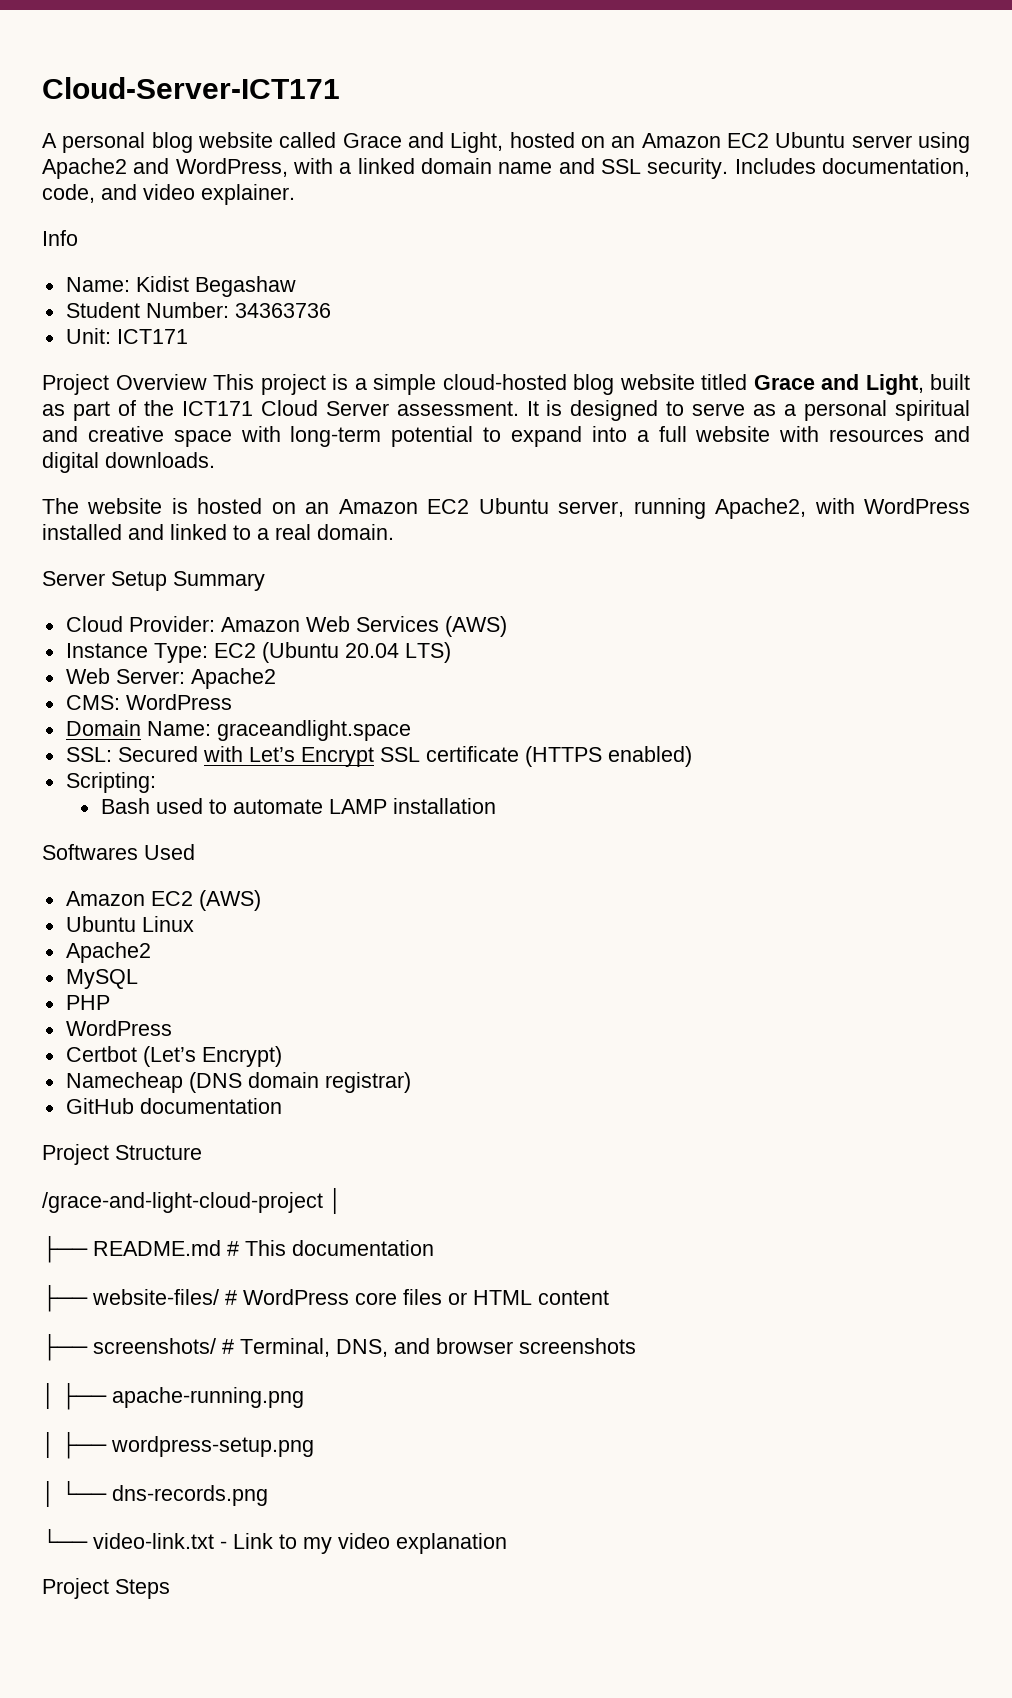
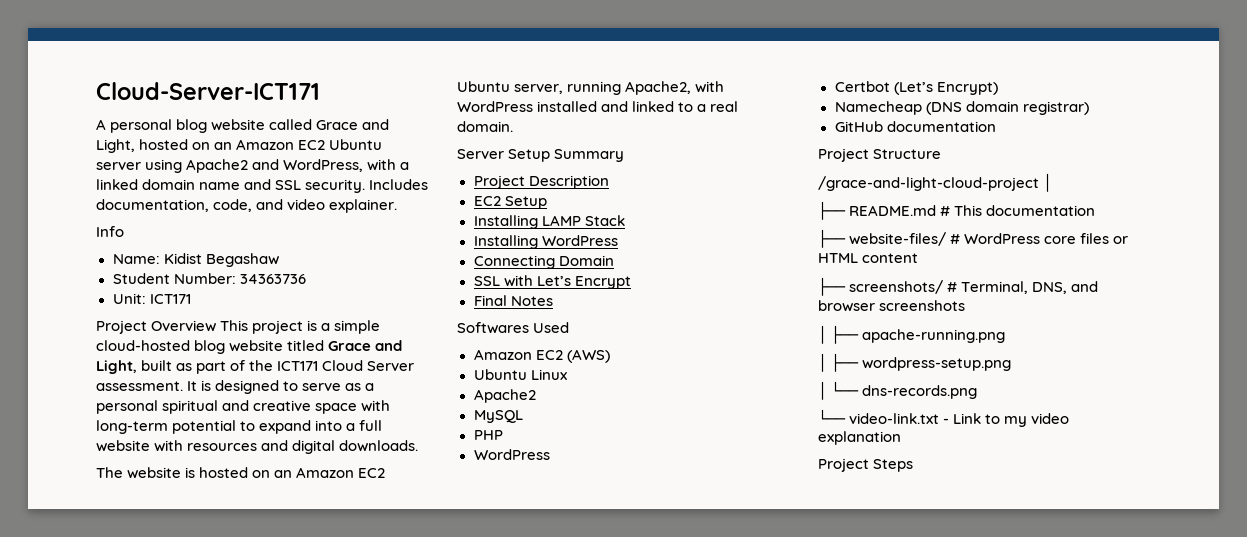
- Cloud Provider: Amazon Web Services (AWS)
- Instance Type: EC2 (Ubuntu 20.04 LTS)
- Web Server: Apache2
- CMS: WordPress
- Domain Name: graceandlight.space
- SSL: Secured with Let’s Encrypt SSL certificate (HTTPS enabled)
- Scripting:
- Bash used to automate LAMP installation
+ Project Description
+ EC2 Setup
+ Installing LAMP Stack
+ Installing WordPress
+ Connecting Domain
+ SSL with Let’s Encrypt
+ Final Notes

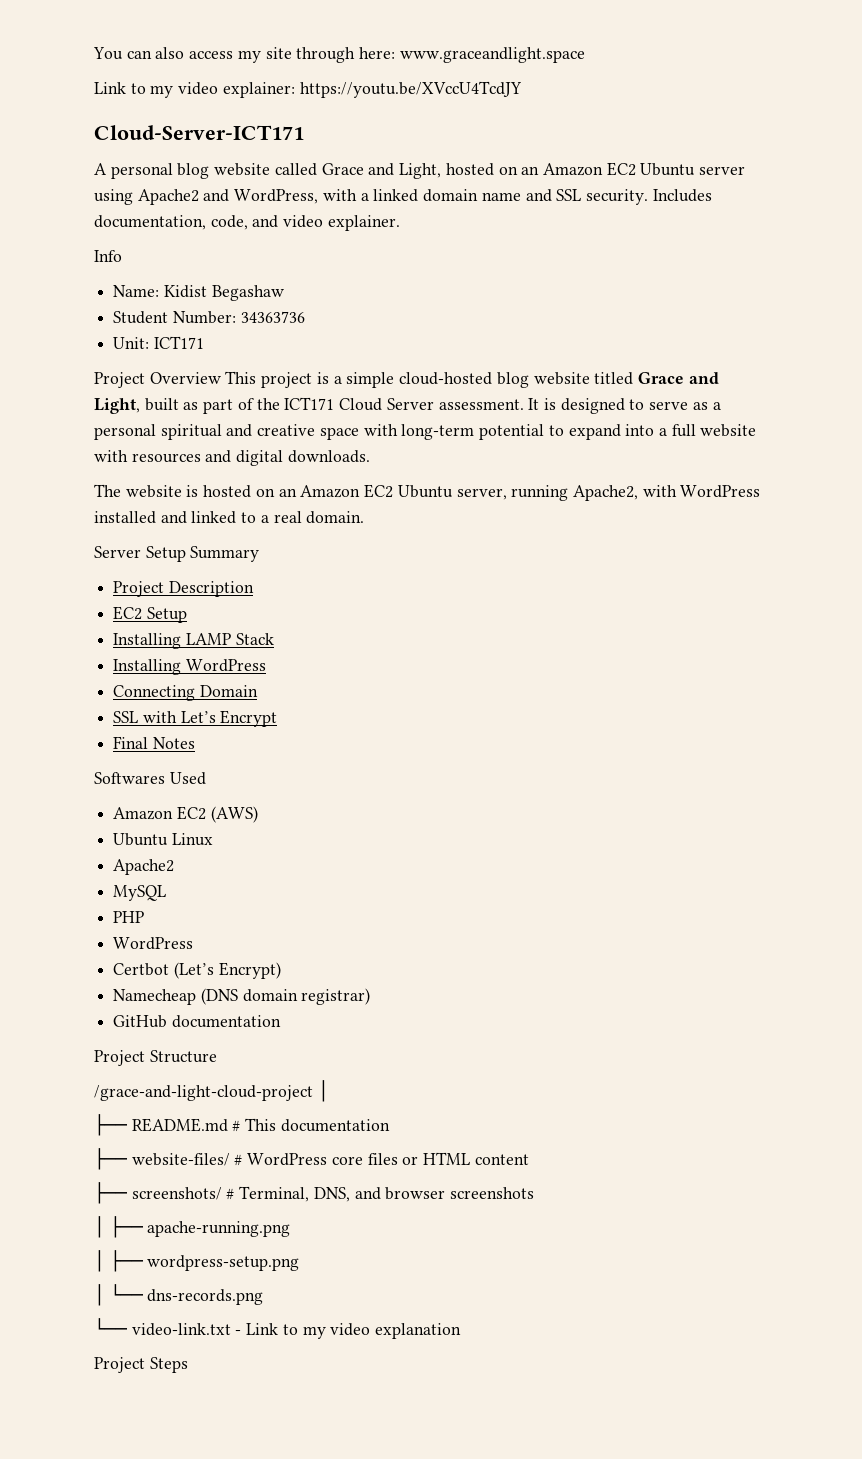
+ You can also access my site through here: www.graceandlight.space
+ Link to my video explainer: https://youtu.be/XVccU4TcdJY

